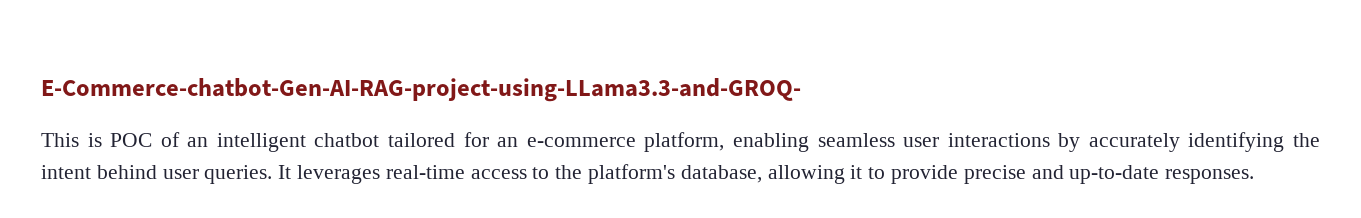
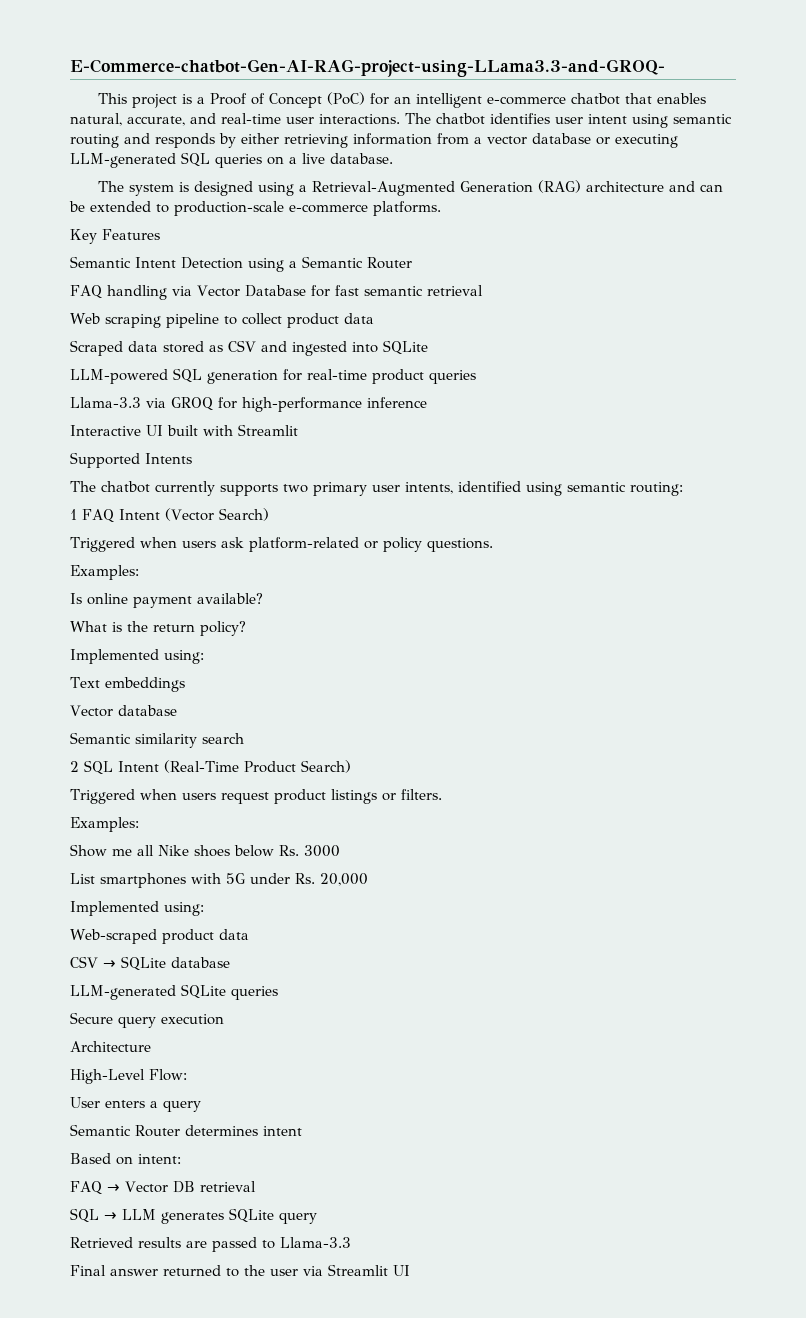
- This is POC of an intelligent chatbot tailored for an e-commerce platform, enabling seamless user interactions by accurately identifying the intent behind user queries. It leverages real-time access to the platform's database, allowing it to provide precise and up-to-date responses.
+ This project is a Proof of Concept (PoC) for an intelligent e-commerce chatbot that enables natural, accurate, and real-time user interactions. The chatbot identifies user intent using semantic routing and responds by either retrieving information from a vector database or executing LLM-generated SQL queries on a live database.
+ The system is designed using a Retrieval-Augmented Generation (RAG) architecture and can be extended to production-scale e-commerce platforms.
+ Key Features
+ Semantic Intent Detection using a Semantic Router
+ FAQ handling via Vector Database for fast semantic retrieval
+ Web scraping pipeline to collect product data
+ Scraped data stored as CSV and ingested into SQLite
+ LLM-powered SQL generation for real-time product queries
+ Llama-3.3 via GROQ for high-performance inference
+ Interactive UI built with Streamlit
+ Supported Intents
+ The chatbot currently supports two primary user intents, identified using semantic routing:
+ 1 FAQ Intent (Vector Search)
+ Triggered when users ask platform-related or policy questions.
+ Examples:
+ Is online payment available?
+ What is the return policy?
+ Implemented using:
+ Text embeddings
+ Vector database
+ Semantic similarity search
+ 2 SQL Intent (Real-Time Product Search)
+ Triggered when users request product listings or filters.
+ Examples:
+ Show me all Nike shoes below Rs. 3000
+ List smartphones with 5G under Rs. 20,000
+ Implemented using:
+ Web-scraped product data
+ CSV → SQLite database
+ LLM-generated SQLite queries
+ Secure query execution
+ Architecture
+ High-Level Flow:
+ User enters a query
+ Semantic Router determines intent
+ Based on intent:
+ FAQ → Vector DB retrieval
+ SQL → LLM generates SQLite query
+ Retrieved results are passed to Llama-3.3
+ Final answer returned to the user via Streamlit UI

